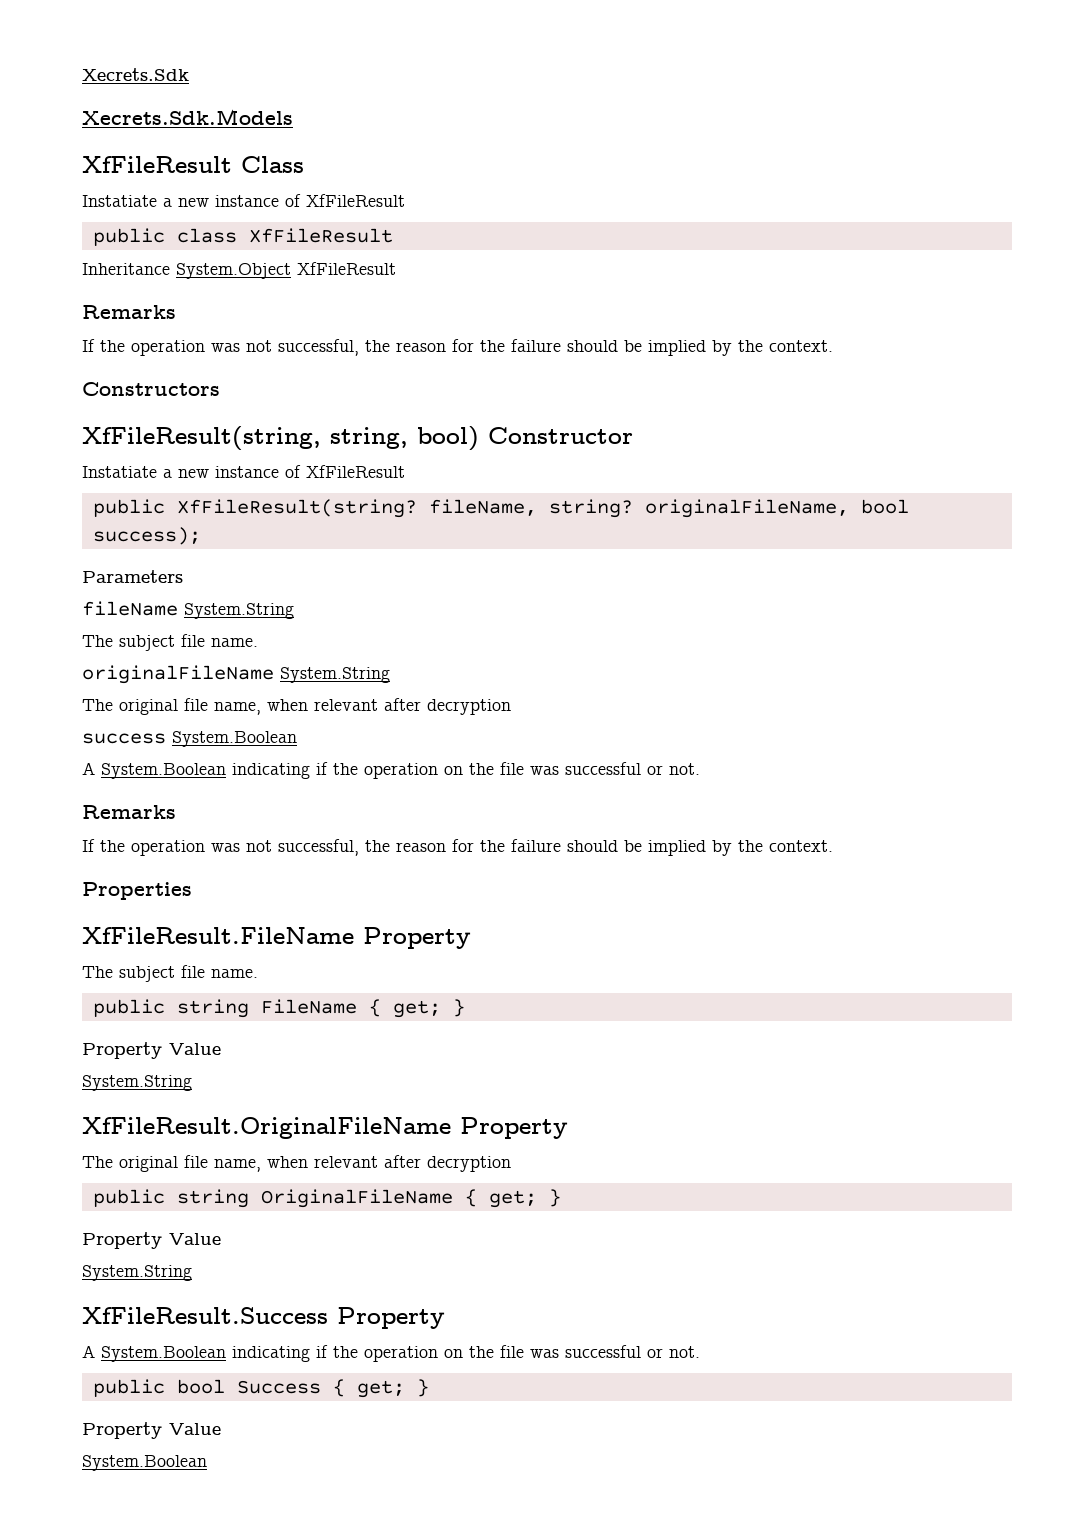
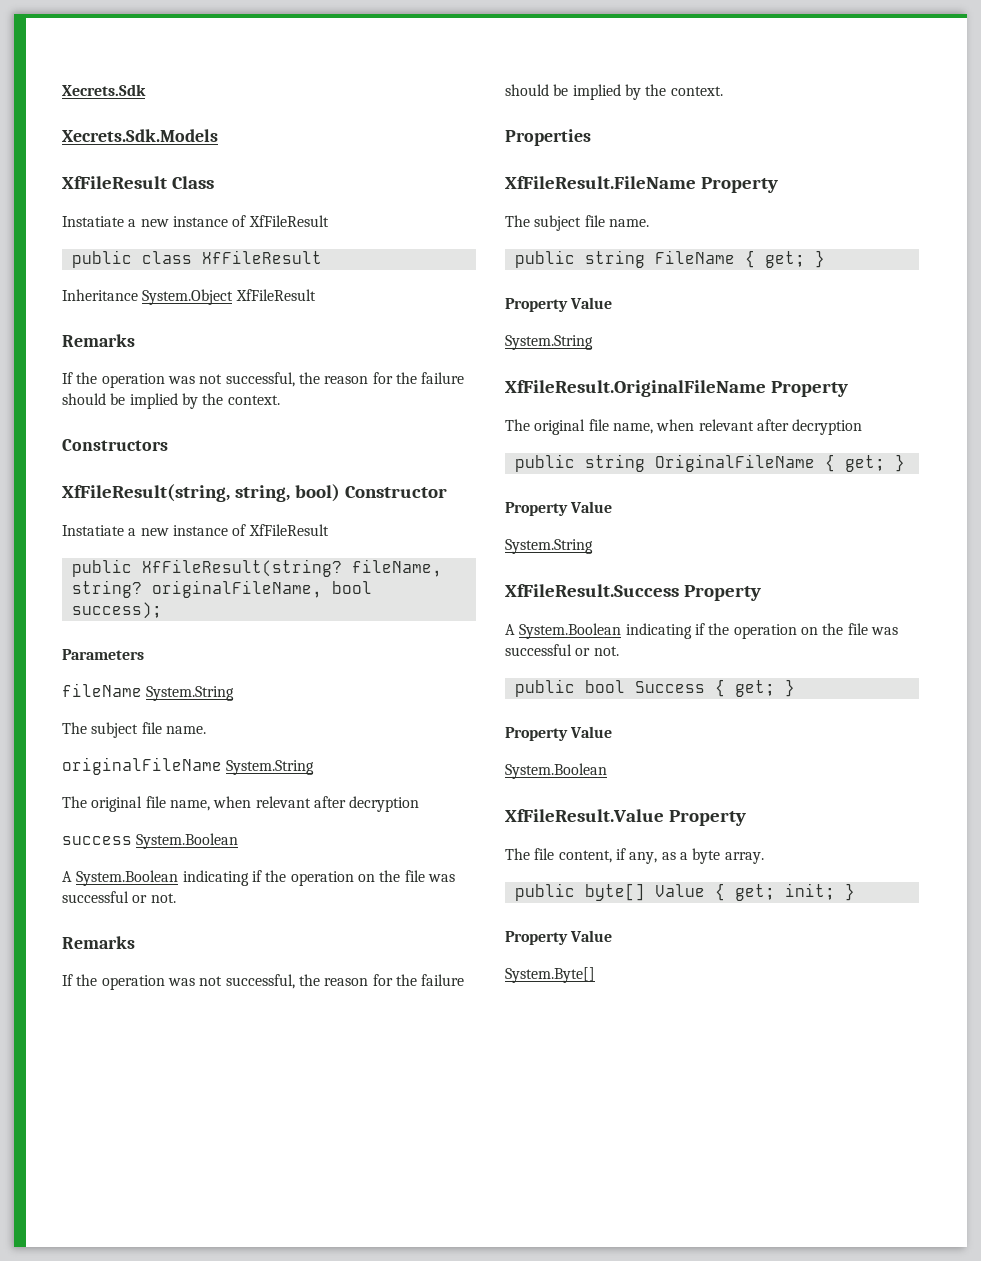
+ XfFileResult.Value Property
+ The file content, if any, as a byte array.
+ public byte[] Value { get; init; }
+ Property Value
+ System.Byte[]

